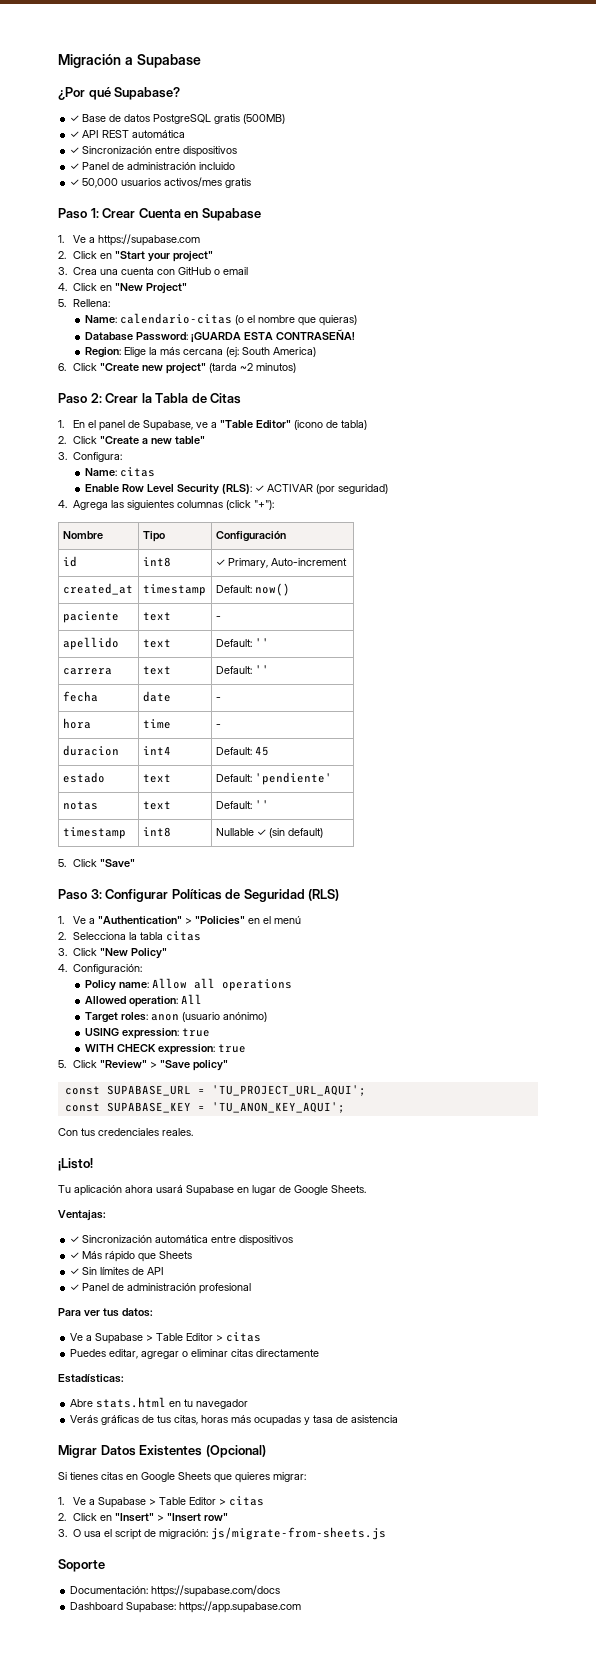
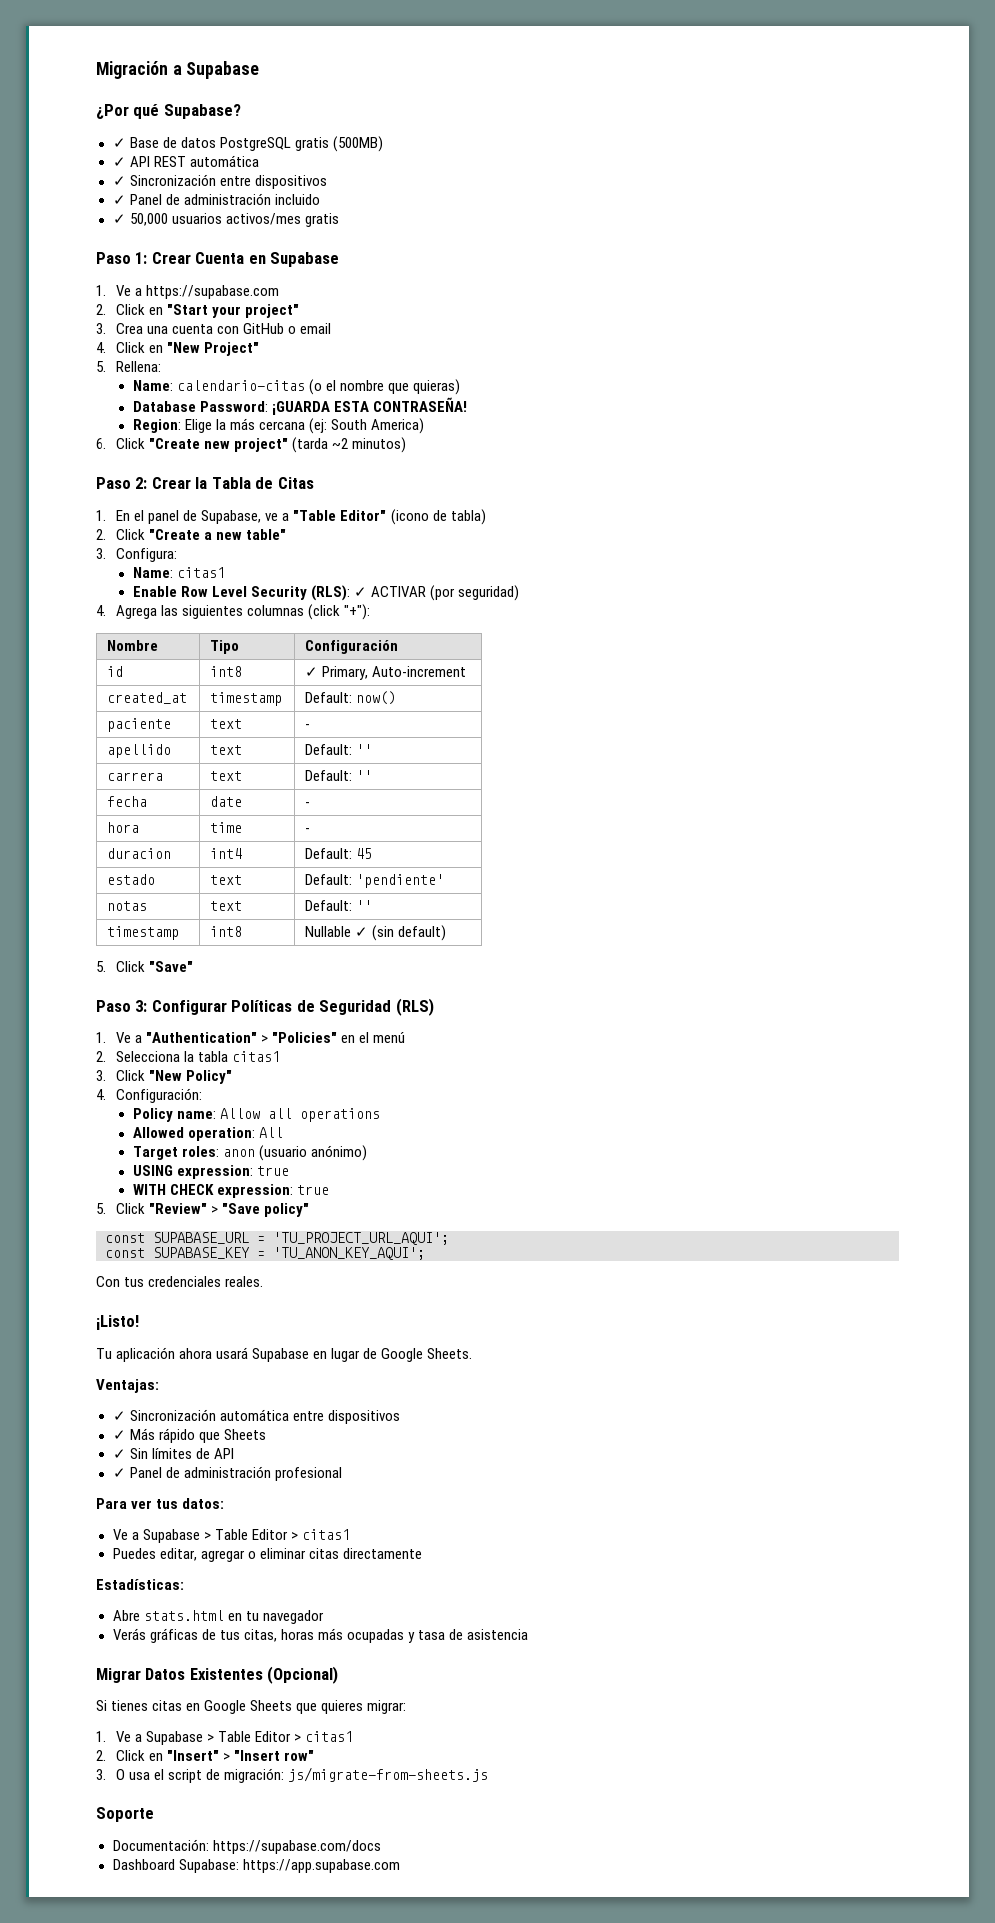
- Name: citas
+ Name: citas1
- 2. Selecciona la tabla citas
+ 2. Selecciona la tabla citas1
  Para ver tus datos:
- Ve a Supabase > Table Editor > citas
+ Ve a Supabase > Table Editor > citas1
- 1. Ve a Supabase > Table Editor > citas
+ 1. Ve a Supabase > Table Editor > citas1

